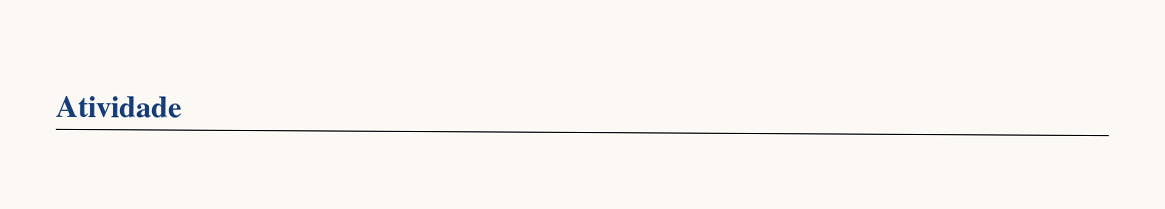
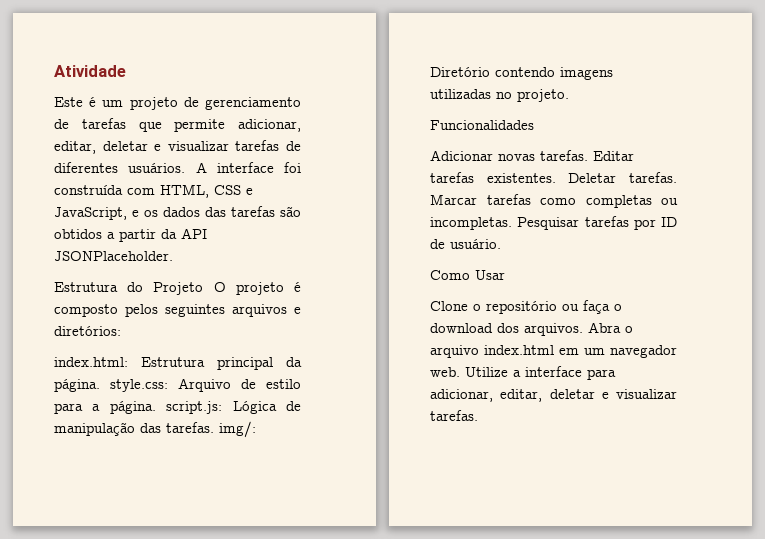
+ Este é um projeto de gerenciamento de tarefas que permite adicionar, editar, deletar e visualizar tarefas de diferentes usuários. A interface foi construída com HTML, CSS e JavaScript, e os dados das tarefas são obtidos a partir da API JSONPlaceholder.
+ Estrutura do Projeto O projeto é composto pelos seguintes arquivos e diretórios:
+ index.html: Estrutura principal da página. style.css: Arquivo de estilo para a página. script.js: Lógica de manipulação das tarefas. img/: Diretório contendo imagens utilizadas no projeto.
+ Funcionalidades
+ Adicionar novas tarefas. Editar tarefas existentes. Deletar tarefas. Marcar tarefas como completas ou incompletas. Pesquisar tarefas por ID de usuário.
+ Como Usar
+ Clone o repositório ou faça o download dos arquivos. Abra o arquivo index.html em um navegador web. Utilize a interface para adicionar, editar, deletar e visualizar tarefas.

